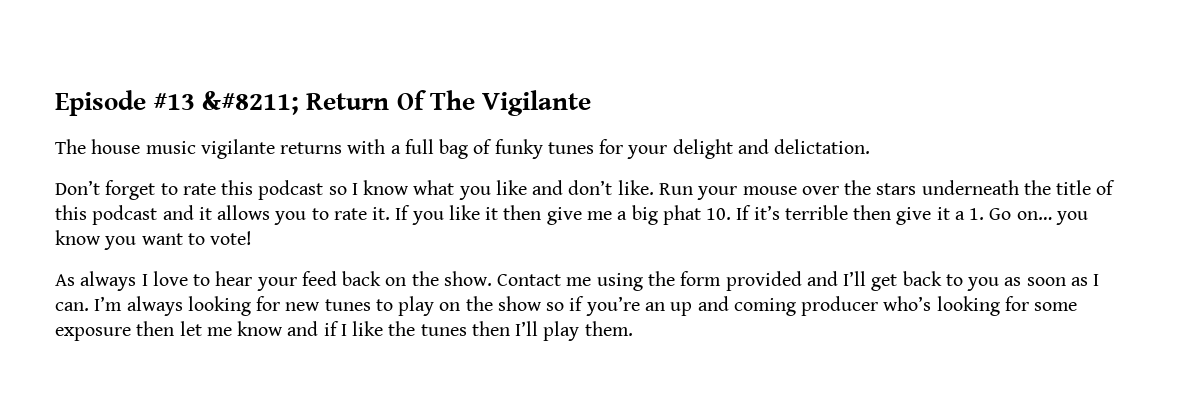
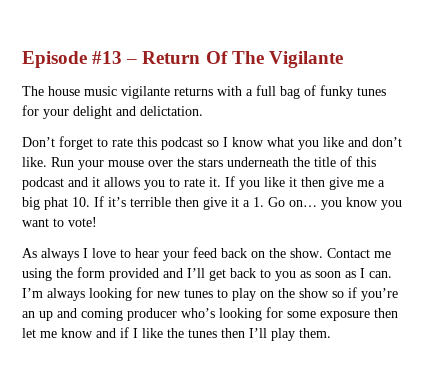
- Episode #13 &#8211; Return Of The Vigilante
+ Episode #13 – Return Of The Vigilante

